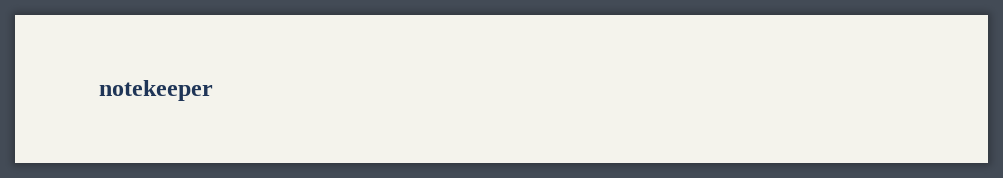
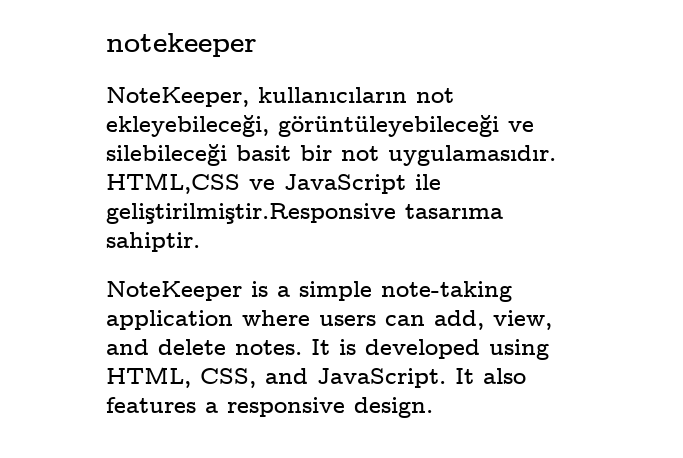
+ NoteKeeper, kullanıcıların not ekleyebileceği, görüntüleyebileceği ve silebileceği basit bir not uygulamasıdır. HTML,CSS ve JavaScript ile geliştirilmiştir.Responsive tasarıma sahiptir.
+ NoteKeeper is a simple note-taking application where users can add, view, and delete notes. It is developed using HTML, CSS, and JavaScript. It also features a responsive design.

